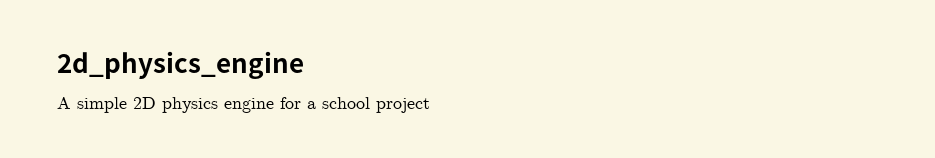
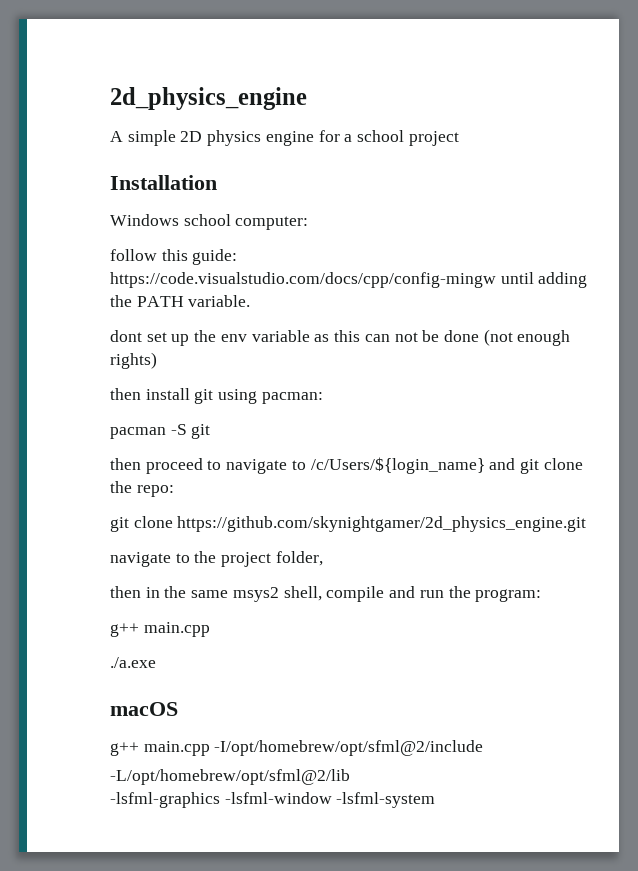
+ Installation
+ Windows school computer:
+ follow this guide: https://code.visualstudio.com/docs/cpp/config-mingw until adding the PATH variable.
+ dont set up the env variable as this can not be done (not enough rights)
+ then install git using pacman:
+ pacman -S git
+ then proceed to navigate to /c/Users/${login_name} and git clone the repo:
+ git clone https://github.com/skynightgamer/2d_physics_engine.git
+ navigate to the project folder,
+ then in the same msys2 shell, compile and run the program:
+ g++ main.cpp
+ ./a.exe
+ macOS
+ g++ main.cpp -I/opt/homebrew/opt/sfml@2/include
+ -L/opt/homebrew/opt/sfml@2/lib
+ -lsfml-graphics -lsfml-window -lsfml-system

